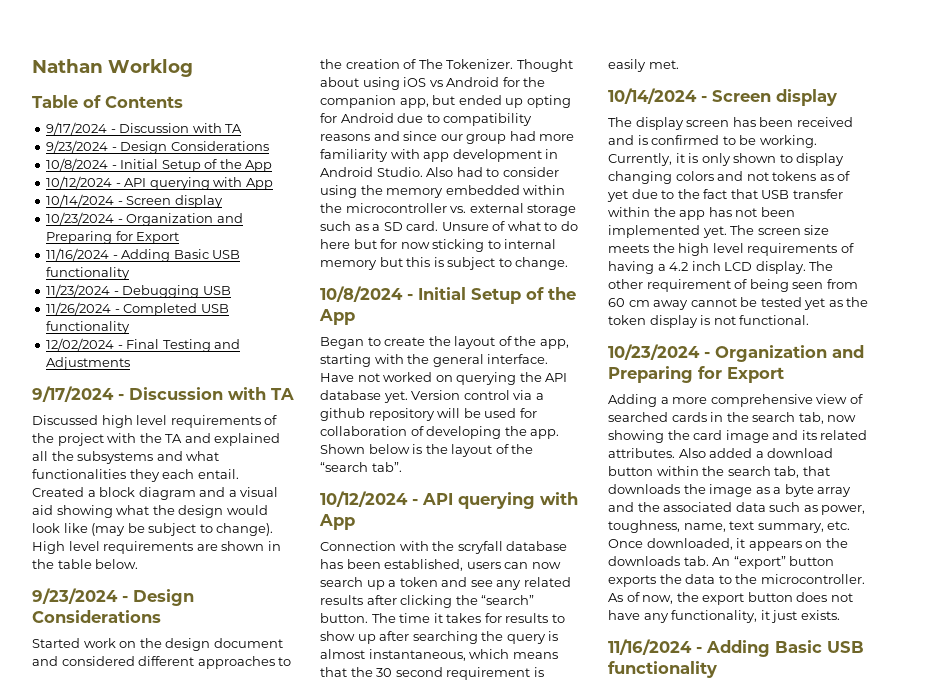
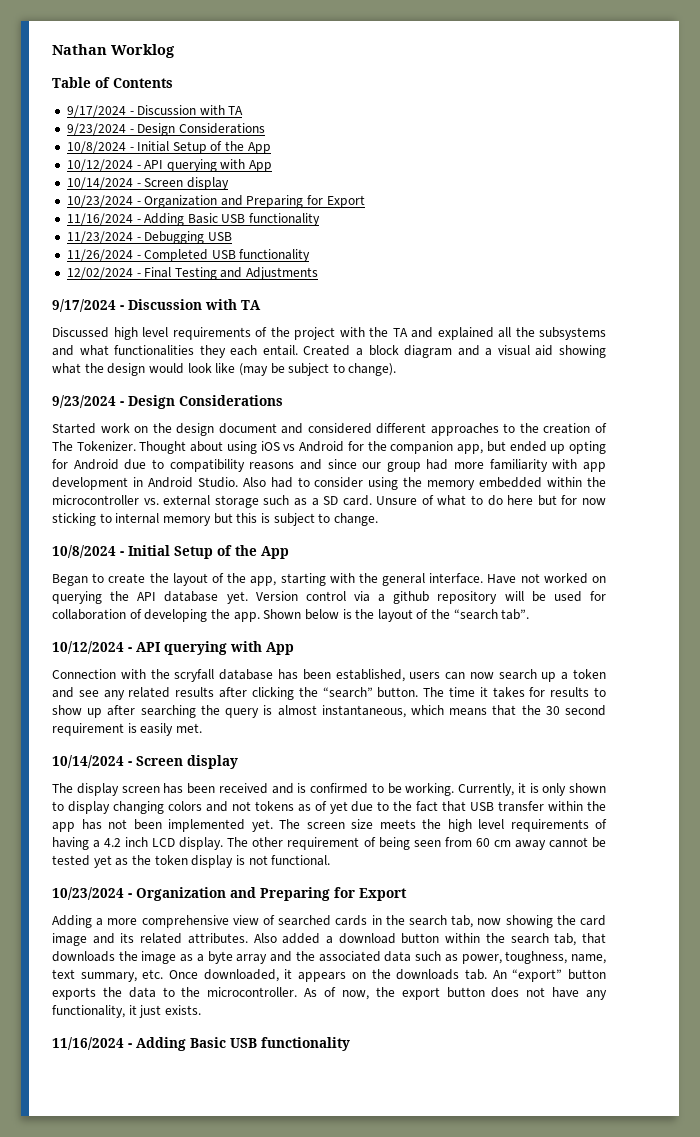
- High level requirements are shown in the table below.

